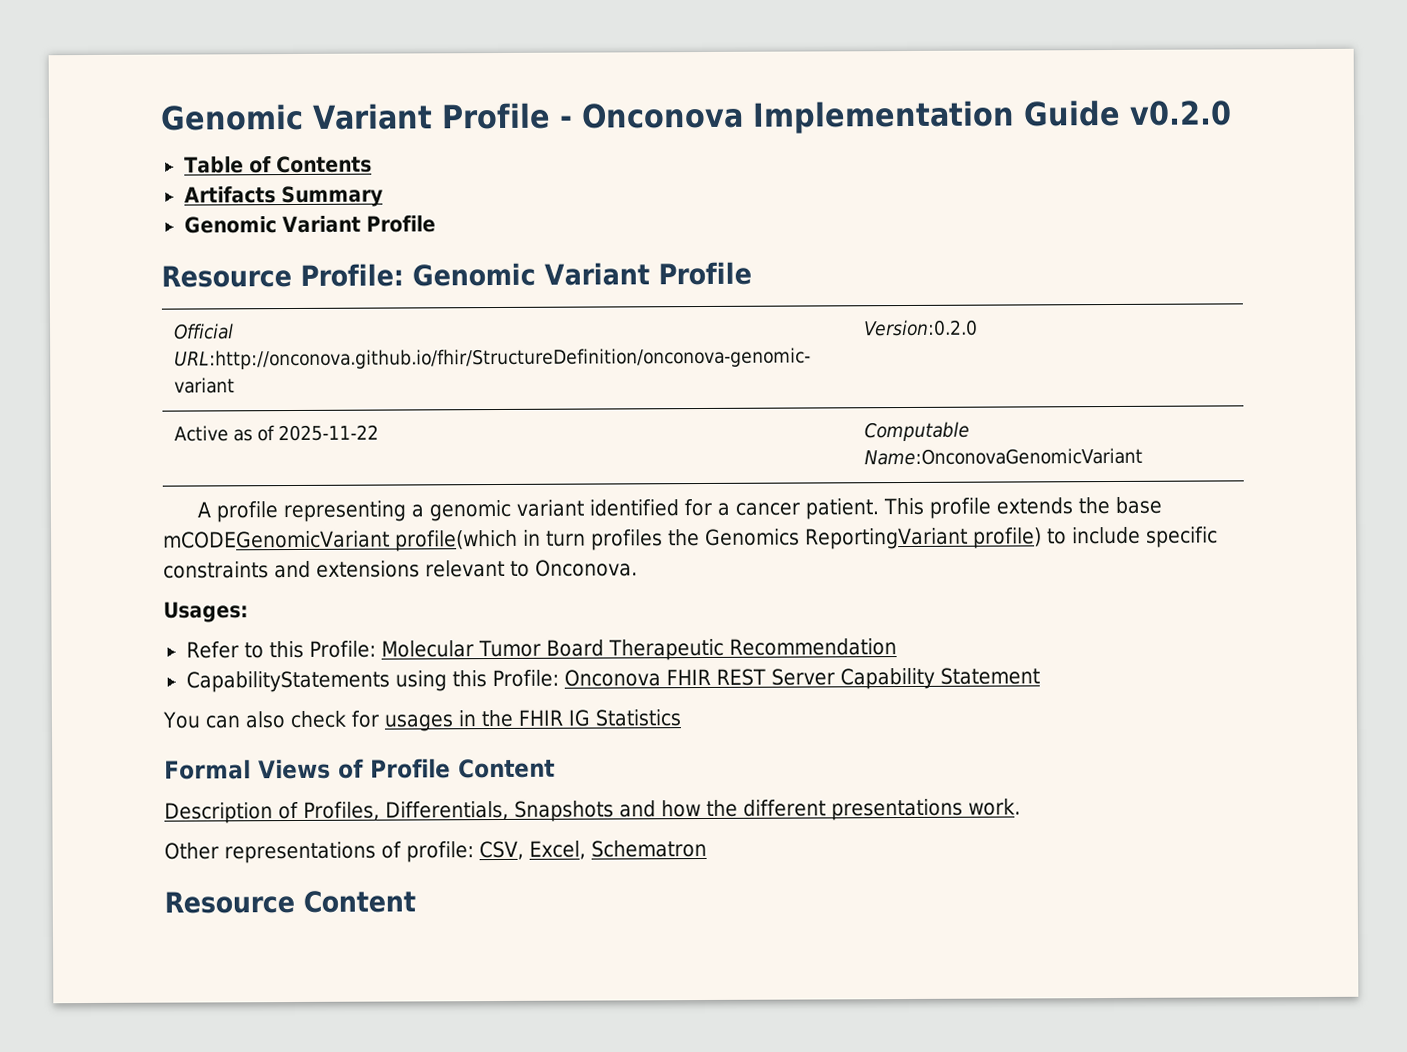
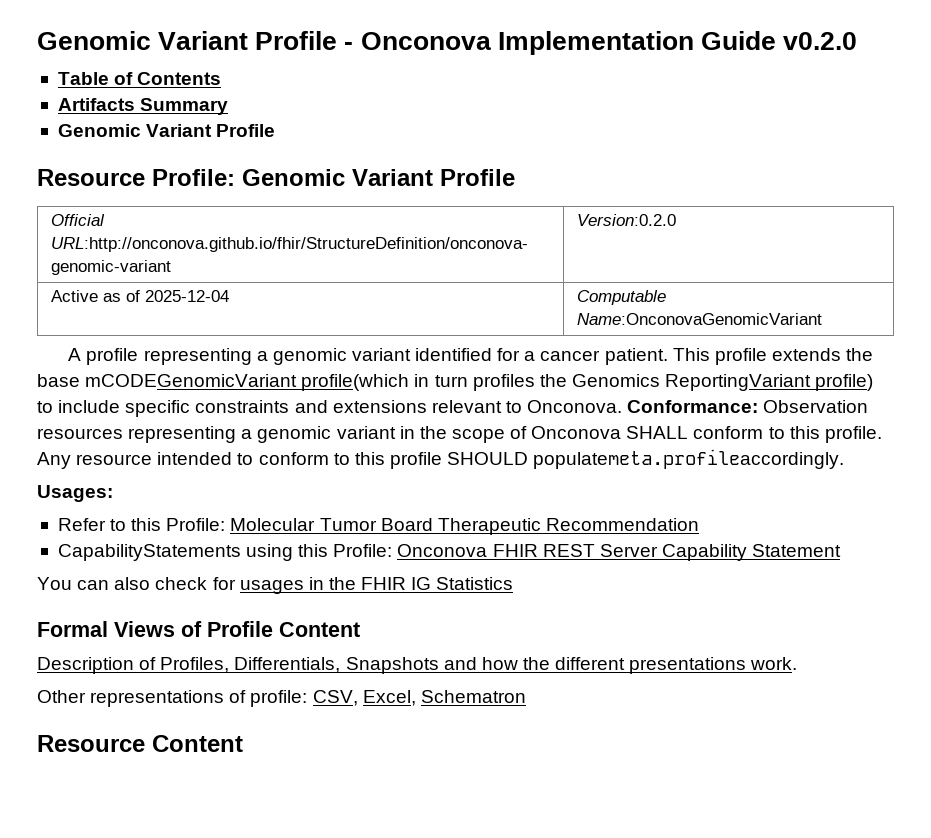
- Active as of 2025-11-22 | Computable Name:OnconovaGenomicVariant
+ Active as of 2025-12-04 | Computable Name:OnconovaGenomicVariant
+ Conformance: Observation resources representing a genomic variant in the scope of Onconova SHALL conform to this profile. Any resource intended to conform to this profile SHOULD populatemeta.profileaccordingly.

